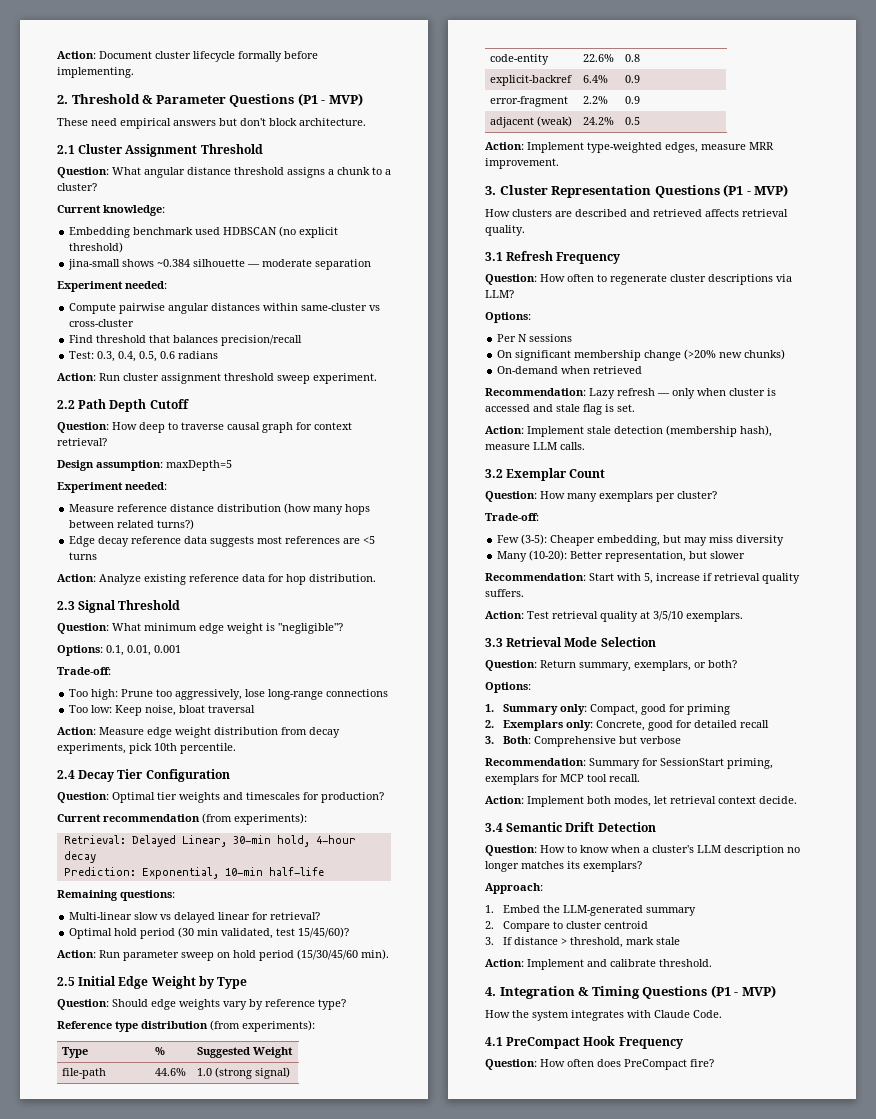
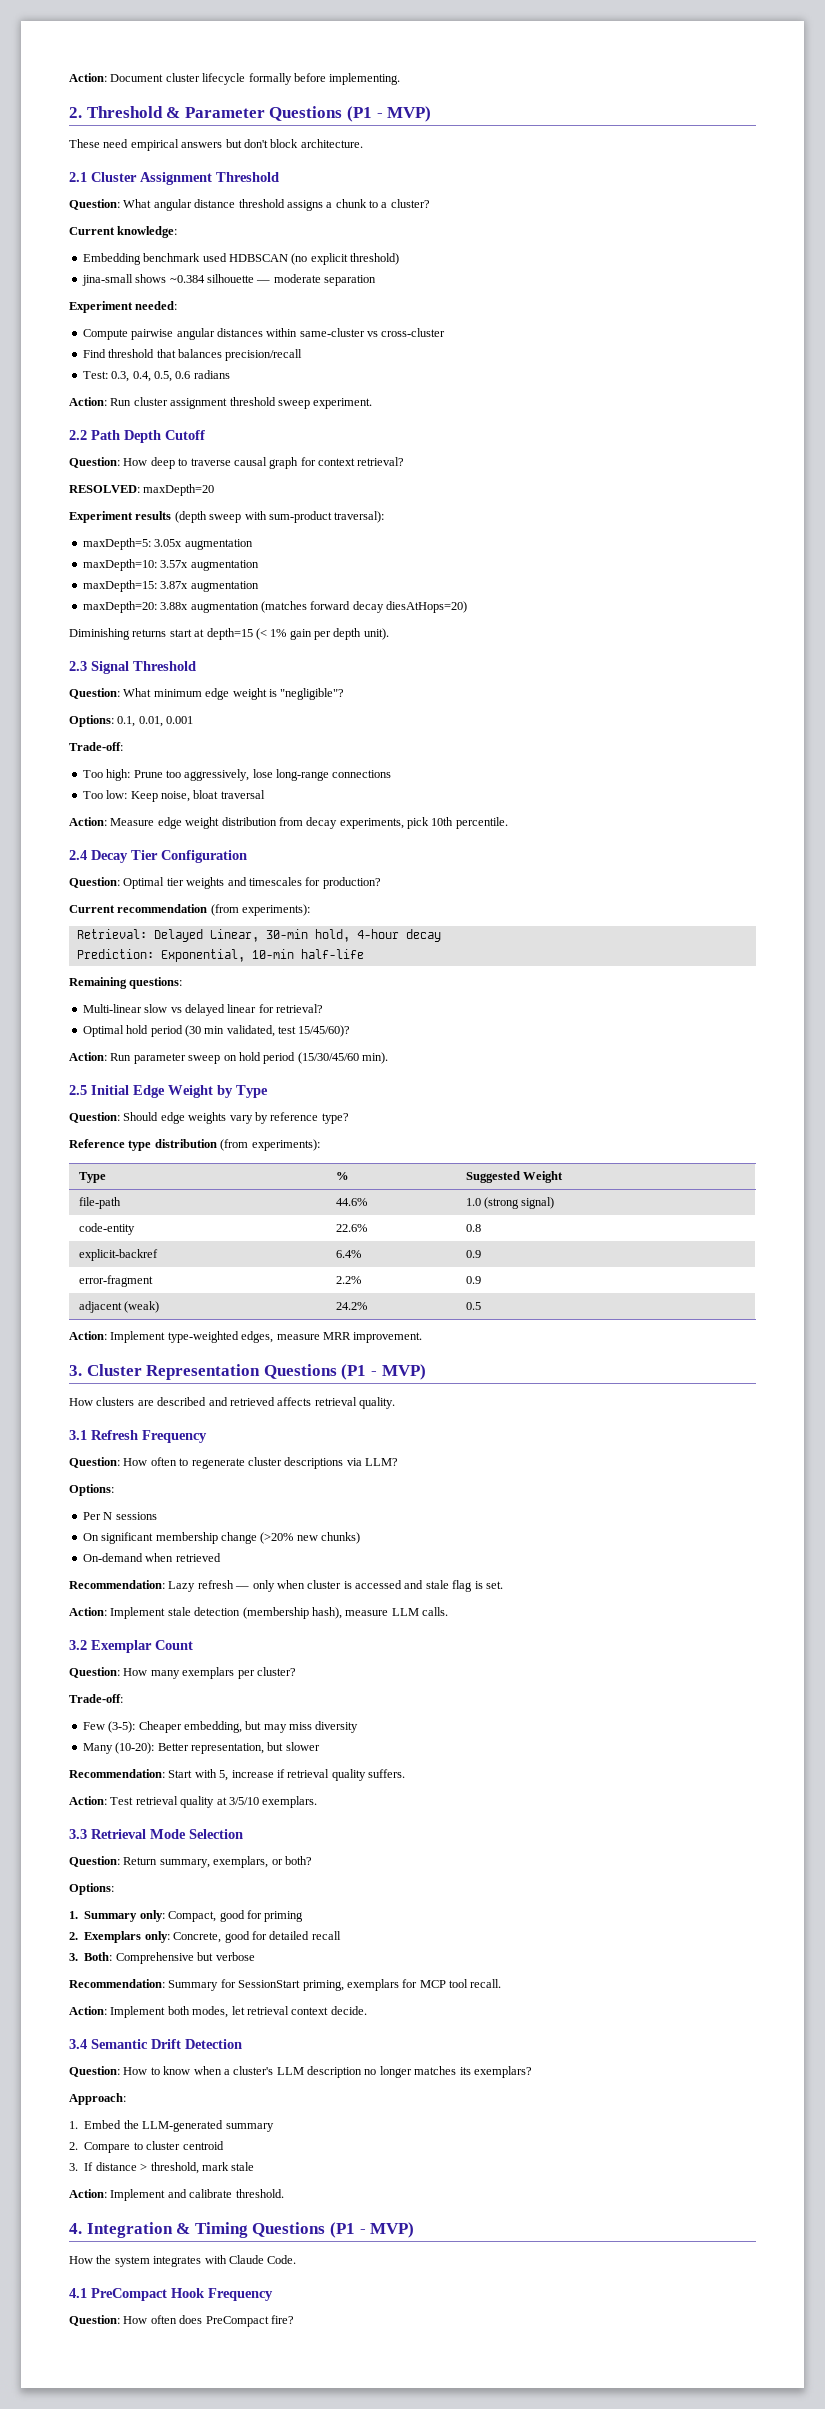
- Design assumption: maxDepth=5
- Experiment needed:
- Measure reference distance distribution (how many hops between related turns?)
- Edge decay reference data suggests most references are <5 turns
- Action: Analyze existing reference data for hop distribution.
+ RESOLVED: maxDepth=20
+ Experiment results (depth sweep with sum-product traversal):
+ maxDepth=5: 3.05x augmentation
+ maxDepth=10: 3.57x augmentation
+ maxDepth=15: 3.87x augmentation
+ maxDepth=20: 3.88x augmentation (matches forward decay diesAtHops=20)
+ Diminishing returns start at depth=15 (< 1% gain per depth unit).

